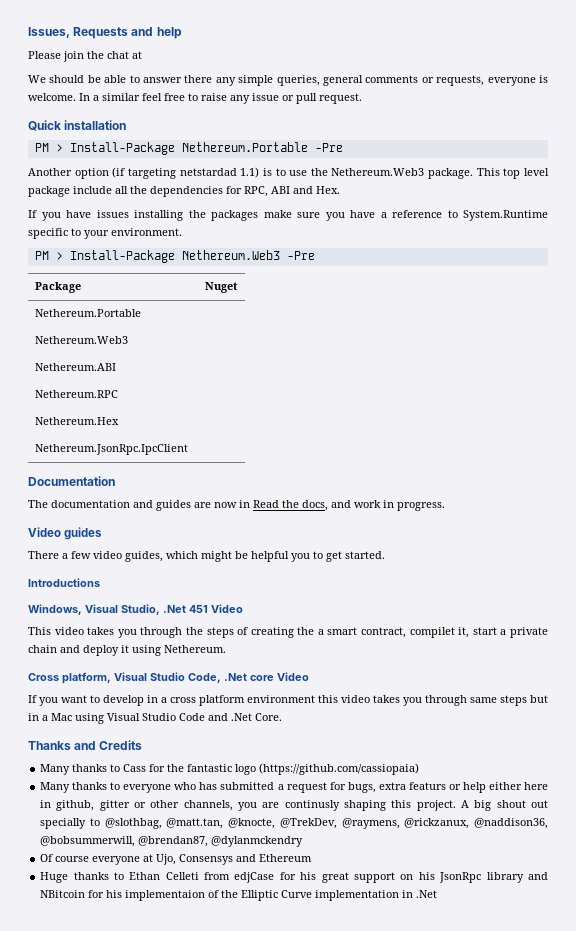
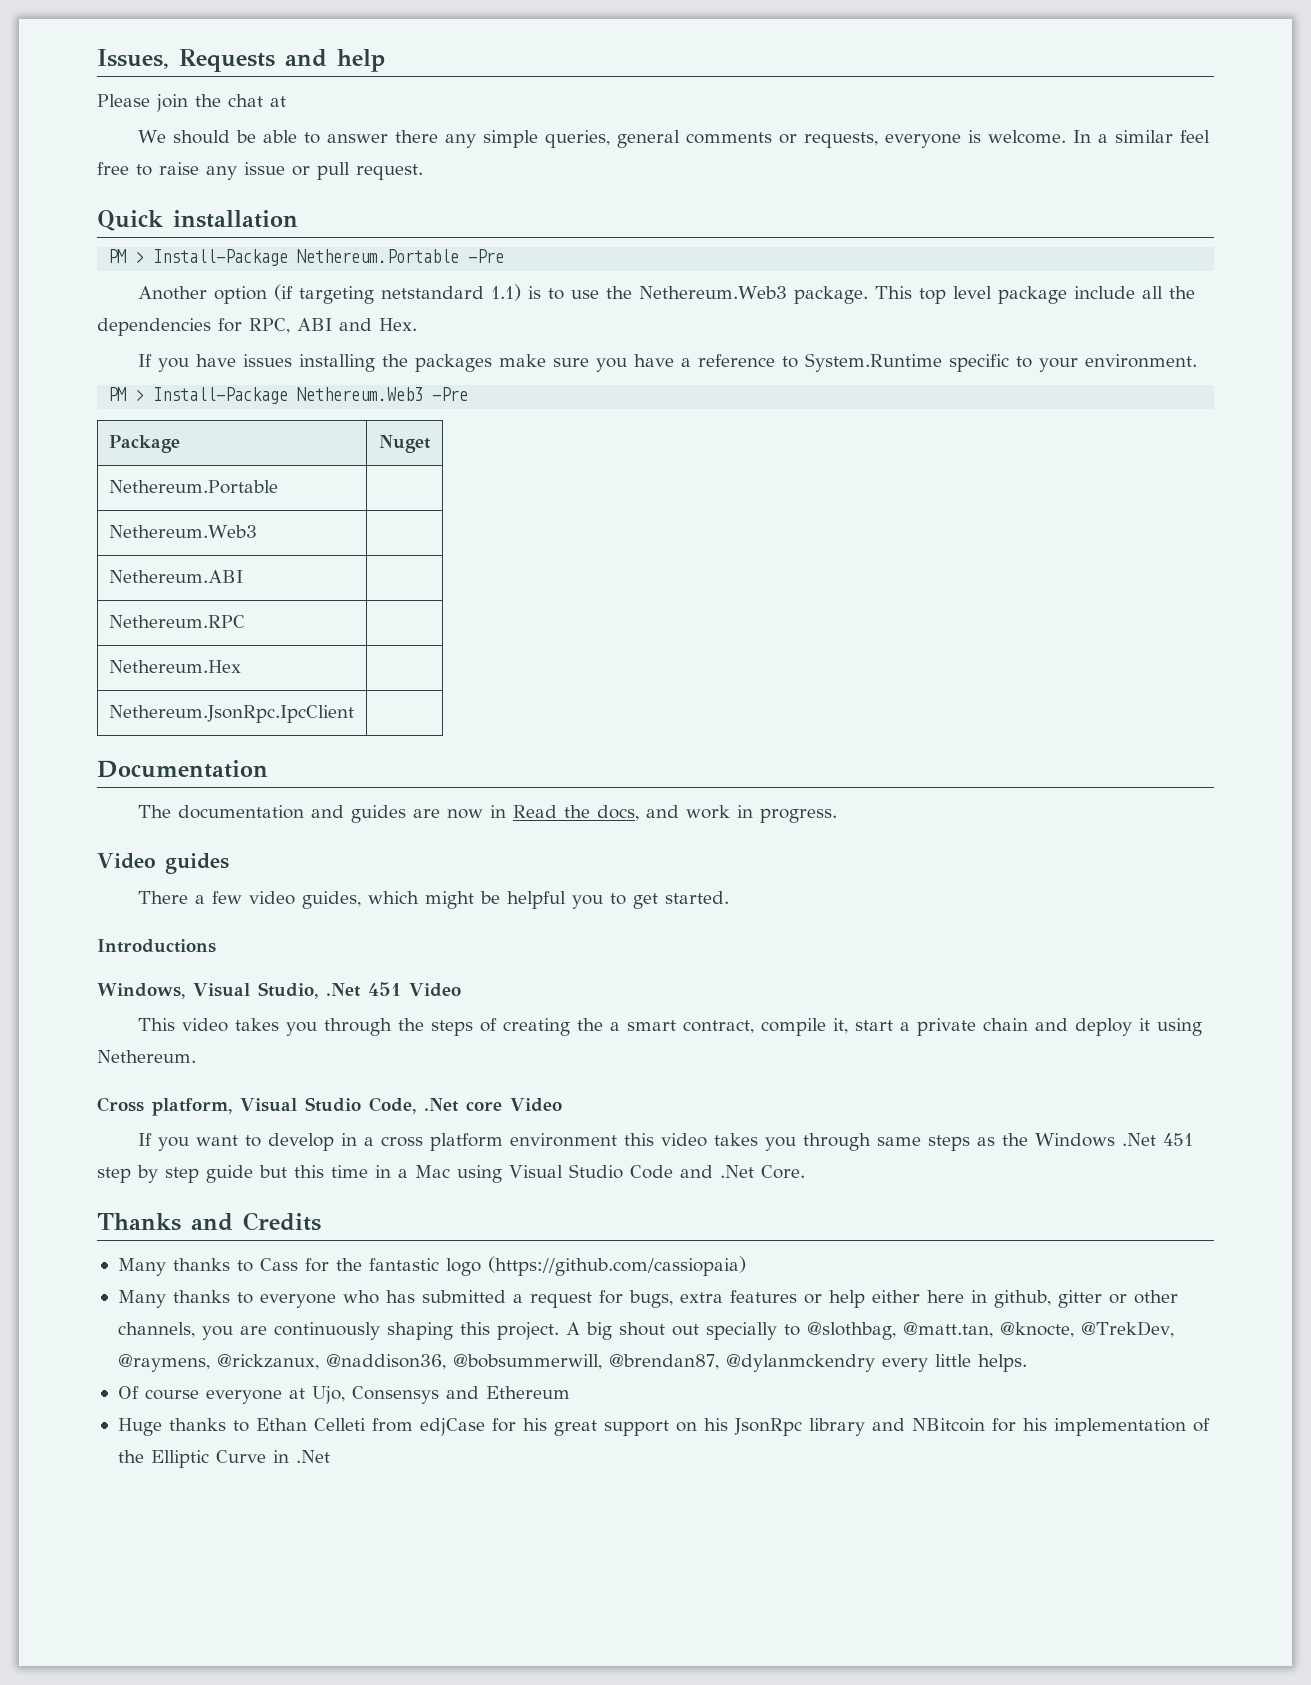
- Another option (if targeting netstardad 1.1) is to use the Nethereum.Web3 package.
+ Another option (if targeting netstandard 1.1) is to use the Nethereum.Web3 package.
- This video takes you through the steps of creating the a smart contract, compilet it, start a private chain and deploy it using Nethereum.
+ This video takes you through the steps of creating the a smart contract, compile it, start a private chain and deploy it using Nethereum.
- If you want to develop in a cross platform environment this video takes you through same steps but in a Mac using Visual Studio Code and .Net Core.
+ If you want to develop in a cross platform environment this video takes you through same steps as the Windows .Net 451 step by step guide but this time in a Mac using Visual Studio Code and .Net Core.
- Many thanks to everyone who has submitted a request for bugs, extra featurs or help either here in github, gitter or other channels, you are continusly shaping this project.
+ Many thanks to everyone who has submitted a request for bugs, extra features or help either here in github, gitter or other channels, you are continuously shaping this project.
- A big shout out specially to @slothbag, @matt.tan, @knocte, @TrekDev, @raymens, @rickzanux, @naddison36, @bobsummerwill, @brendan87, @dylanmckendry
+ A big shout out specially to @slothbag, @matt.tan, @knocte, @TrekDev, @raymens, @rickzanux, @naddison36, @bobsummerwill, @brendan87, @dylanmckendry every little helps.
- Huge thanks to Ethan Celleti from edjCase for his great support on his JsonRpc library and NBitcoin for his implementaion of the Elliptic Curve implementation in .Net
+ Huge thanks to Ethan Celleti from edjCase for his great support on his JsonRpc library and NBitcoin for his implementation of the Elliptic Curve in .Net

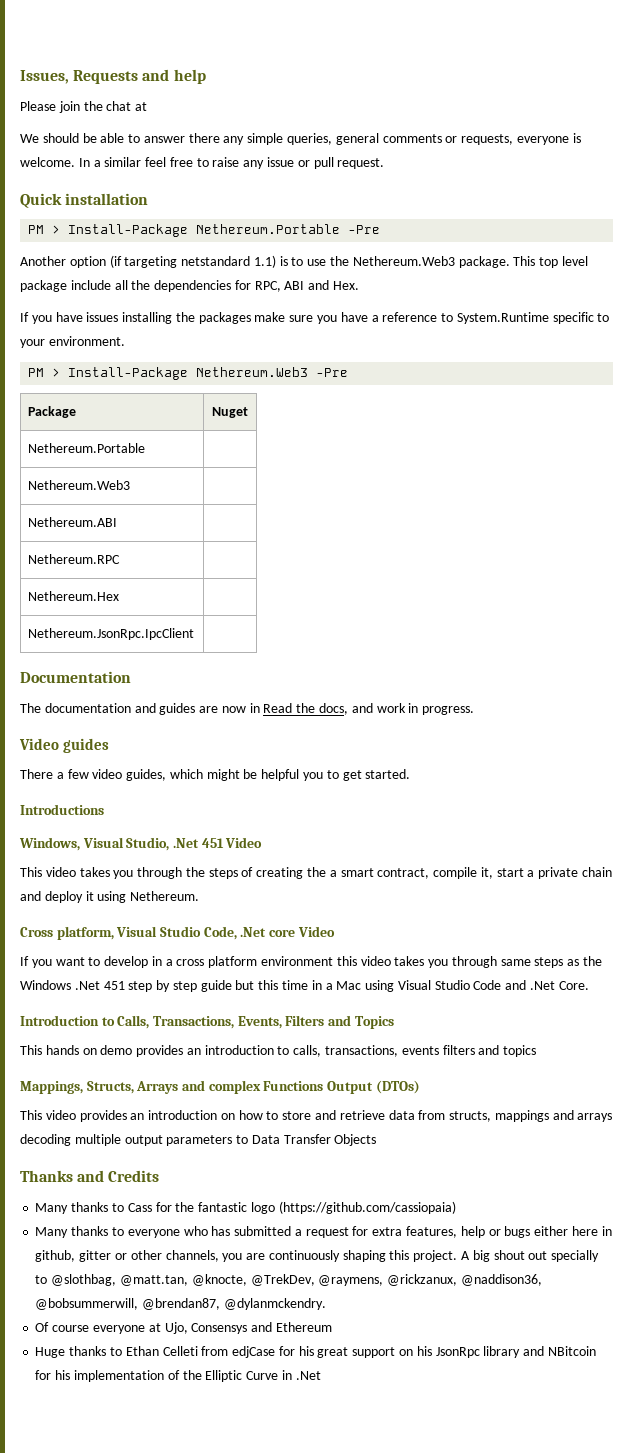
+ Introduction to Calls, Transactions, Events, Filters and Topics
+ This hands on demo provides an introduction to calls, transactions, events filters and topics
+ Mappings, Structs, Arrays and complex Functions Output (DTOs)
+ This video provides an introduction on how to store and retrieve data from structs, mappings and arrays decoding multiple output parameters to Data Transfer Objects
- Many thanks to everyone who has submitted a request for bugs, extra features or help either here in github, gitter or other channels, you are continuously shaping this project.
+ Many thanks to everyone who has submitted a request for extra features, help or bugs either here in github, gitter or other channels, you are continuously shaping this project.
- A big shout out specially to @slothbag, @matt.tan, @knocte, @TrekDev, @raymens, @rickzanux, @naddison36, @bobsummerwill, @brendan87, @dylanmckendry every little helps.
+ A big shout out specially to @slothbag, @matt.tan, @knocte, @TrekDev, @raymens, @rickzanux, @naddison36, @bobsummerwill, @brendan87, @dylanmckendry.

